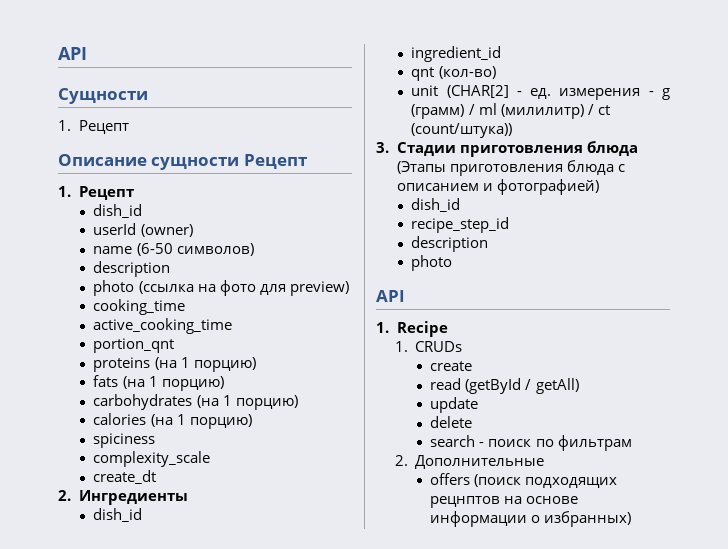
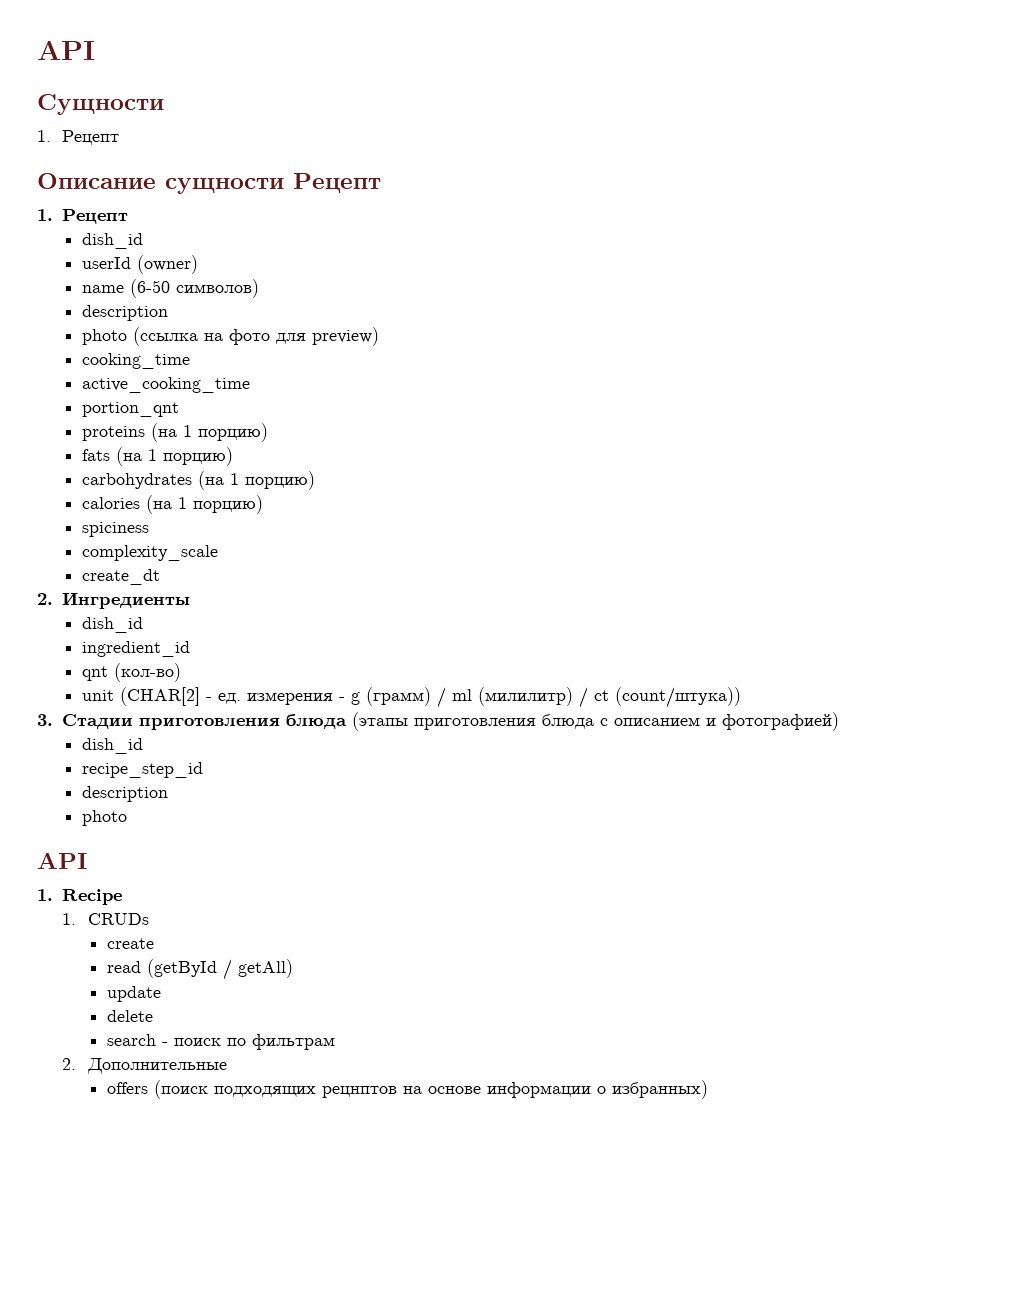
- 3. Стадии приготовления блюда (Этапы приготовления блюда с описанием и фотографией)
+ 3. Стадии приготовления блюда (этапы приготовления блюда с описанием и фотографией)

